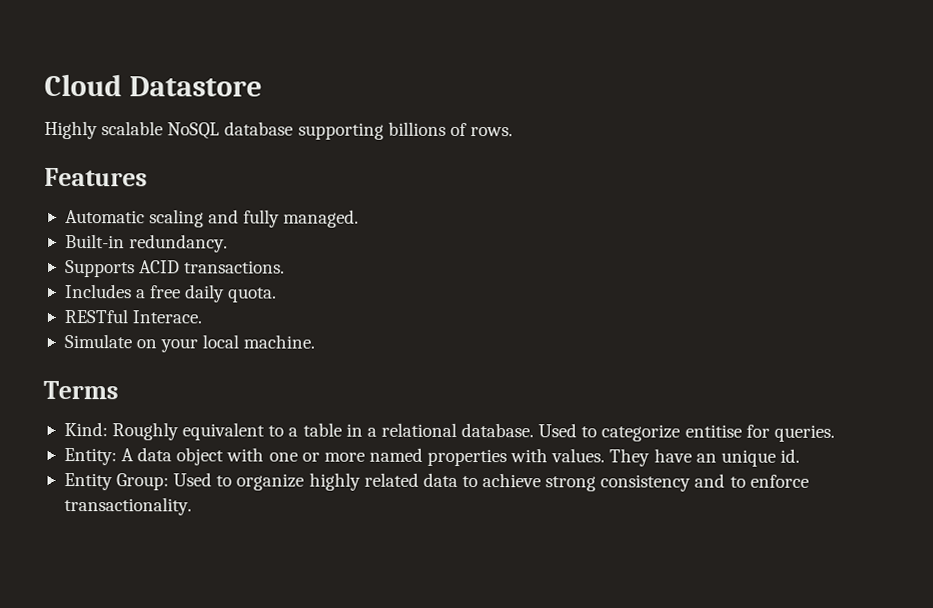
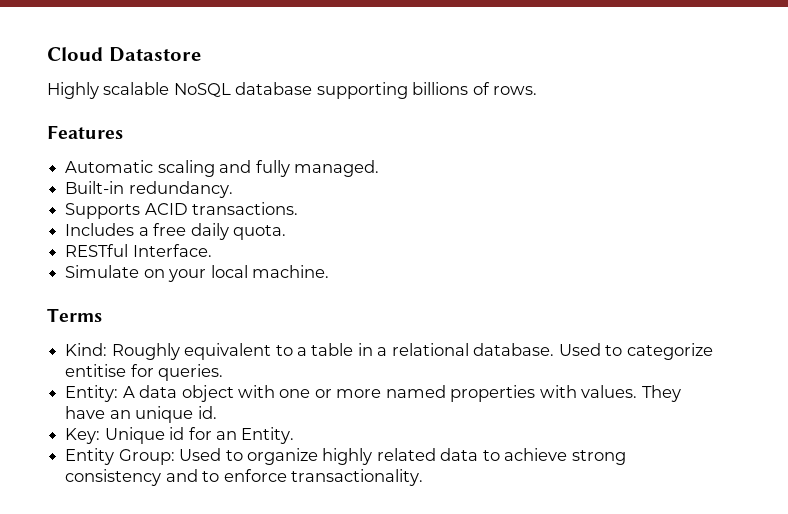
- RESTful Interace.
+ RESTful Interface.
+ Key: Unique id for an Entity.

